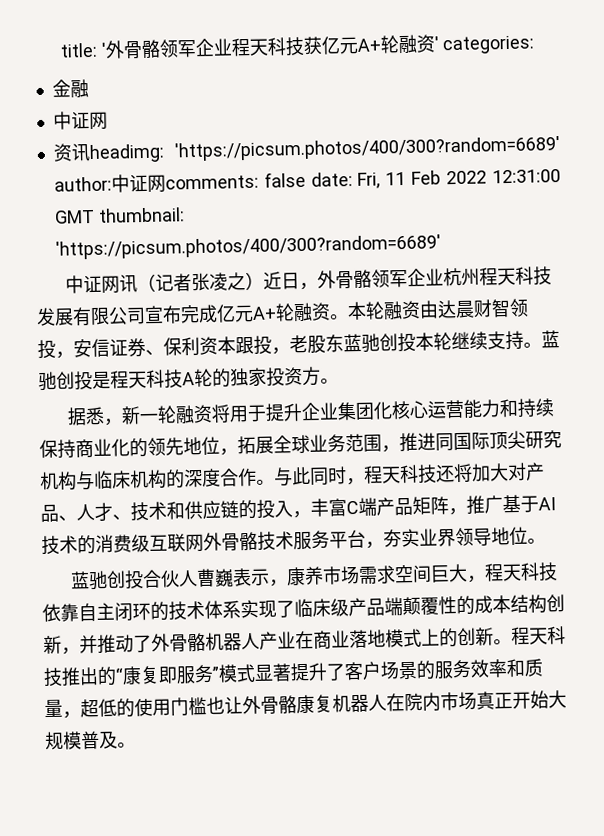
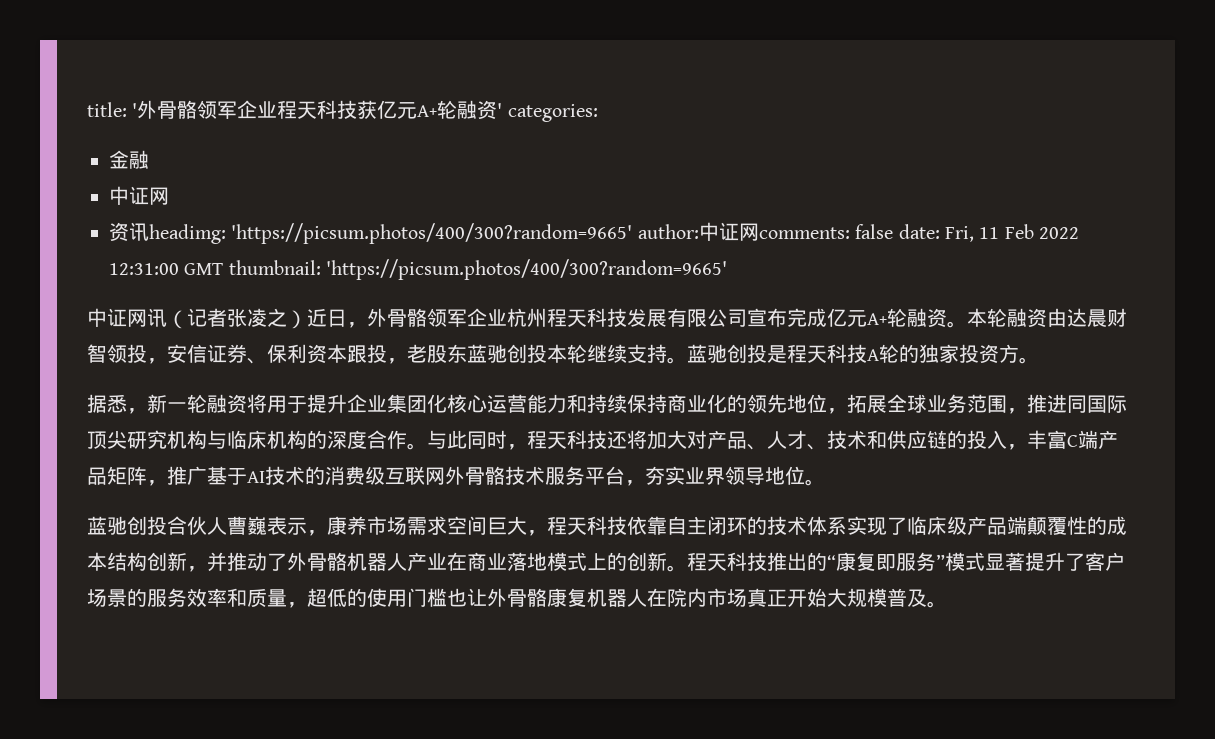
- 资讯headimg: 'https://picsum.photos/400/300?random=6689' author:中证网comments: false date: Fri, 11 Feb 2022 12:31:00 GMT thumbnail: 'https://picsum.photos/400/300?random=6689'
+ 资讯headimg: 'https://picsum.photos/400/300?random=9665' author:中证网comments: false date: Fri, 11 Feb 2022 12:31:00 GMT thumbnail: 'https://picsum.photos/400/300?random=9665'

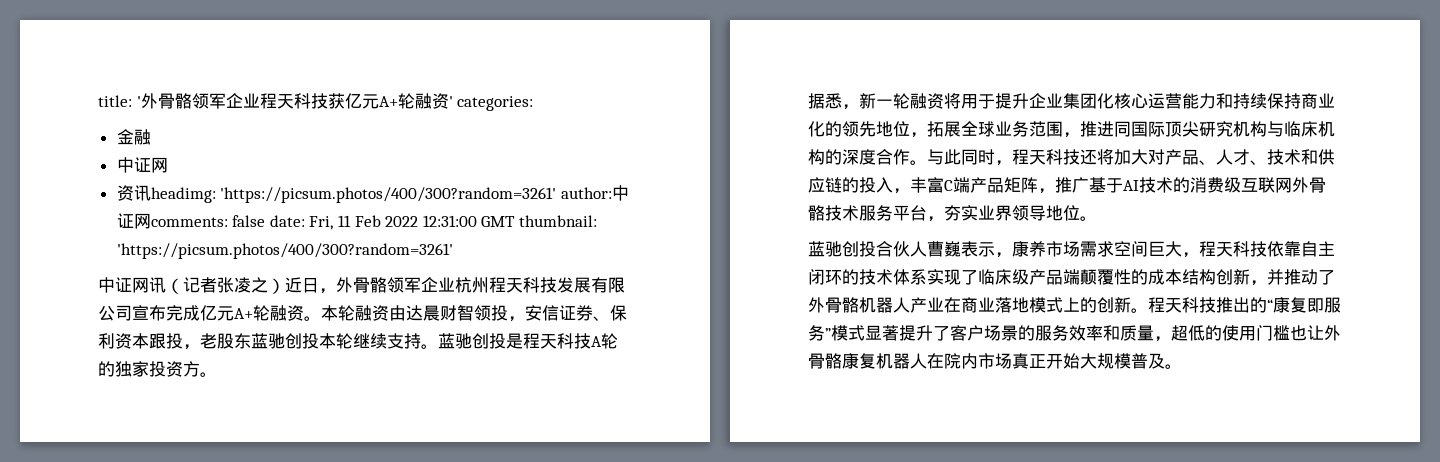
- 资讯headimg: 'https://picsum.photos/400/300?random=9665' author:中证网comments: false date: Fri, 11 Feb 2022 12:31:00 GMT thumbnail: 'https://picsum.photos/400/300?random=9665'
+ 资讯headimg: 'https://picsum.photos/400/300?random=3261' author:中证网comments: false date: Fri, 11 Feb 2022 12:31:00 GMT thumbnail: 'https://picsum.photos/400/300?random=3261'

